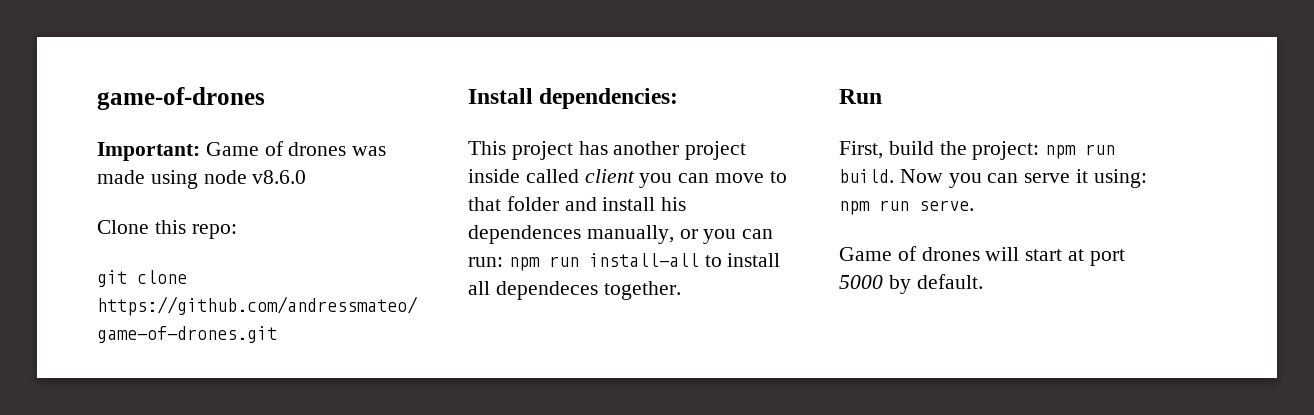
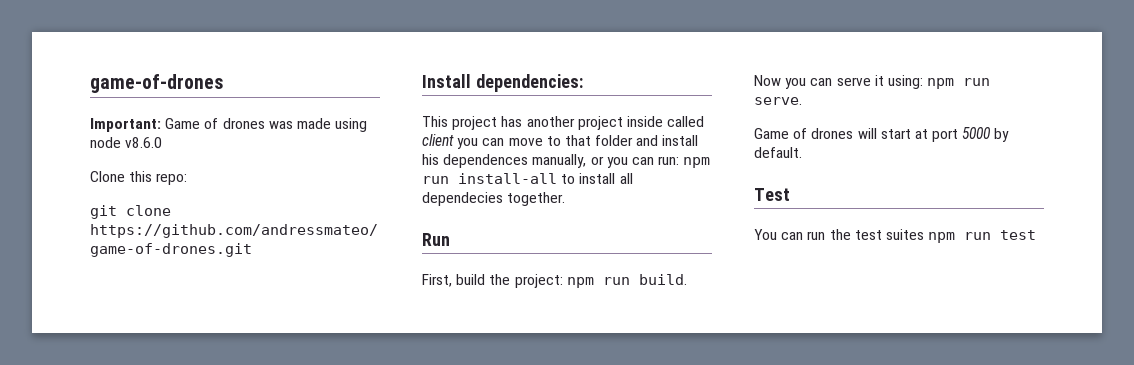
- This project has another project inside called client you can move to that folder and install his dependences manually, or you can run: npm run install-all to install all dependeces together.
+ This project has another project inside called client you can move to that folder and install his dependences manually, or you can run: npm run install-all to install all dependecies together.
+ Test
+ You can run the test suites npm run test

